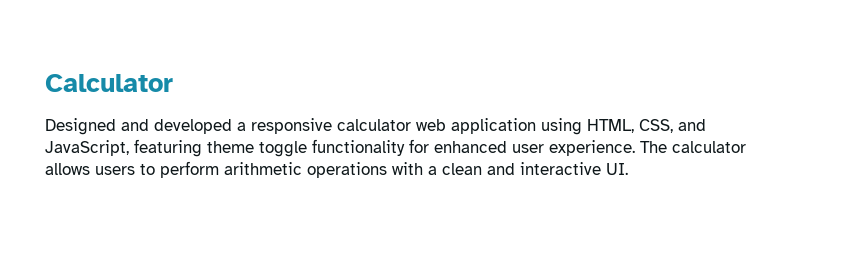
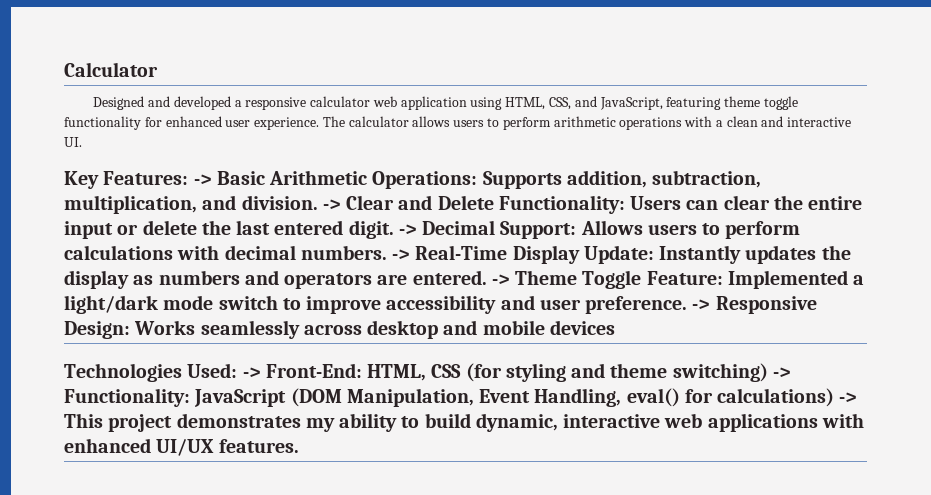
+ Key Features: -> Basic Arithmetic Operations: Supports addition, subtraction, multiplication, and division. -> Clear and Delete Functionality: Users can clear the entire input or delete the last entered digit. -> Decimal Support: Allows users to perform calculations with decimal numbers. -> Real-Time Display Update: Instantly updates the display as numbers and operators are entered. -> Theme Toggle Feature: Implemented a light/dark mode switch to improve accessibility and user preference. -> Responsive Design: Works seamlessly across desktop and mobile devices
+ Technologies Used: -> Front-End: HTML, CSS (for styling and theme switching) -> Functionality: JavaScript (DOM Manipulation, Event Handling, eval() for calculations) -> This project demonstrates my ability to build dynamic, interactive web applications with enhanced UI/UX features.

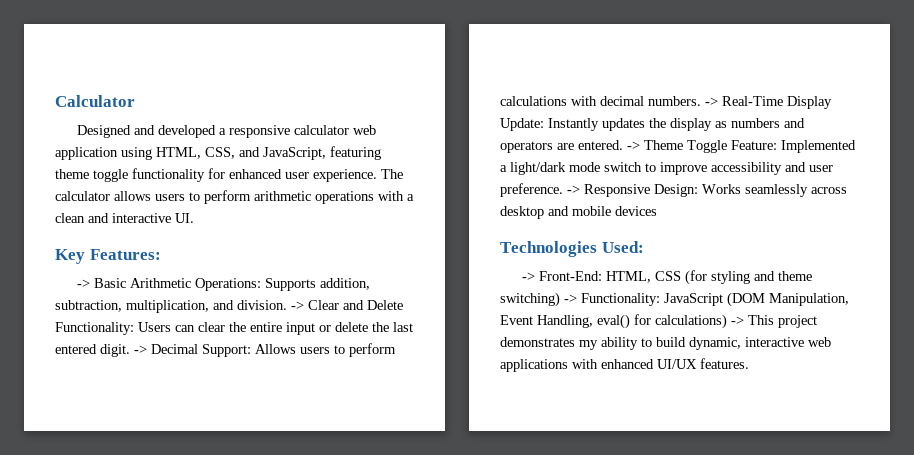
- Key Features: -> Basic Arithmetic Operations: Supports addition, subtraction, multiplication, and division.
+ Key Features:
+ -> Basic Arithmetic Operations: Supports addition, subtraction, multiplication, and division.
- Technologies Used: -> Front-End: HTML, CSS (for styling and theme switching) -> Functionality: JavaScript (DOM Manipulation, Event Handling, eval() for calculations) -> This project demonstrates my ability to build dynamic, interactive web applications with enhanced UI/UX features.
+ Technologies Used:
+ -> Front-End: HTML, CSS (for styling and theme switching) -> Functionality: JavaScript (DOM Manipulation, Event Handling, eval() for calculations) -> This project demonstrates my ability to build dynamic, interactive web applications with enhanced UI/UX features.

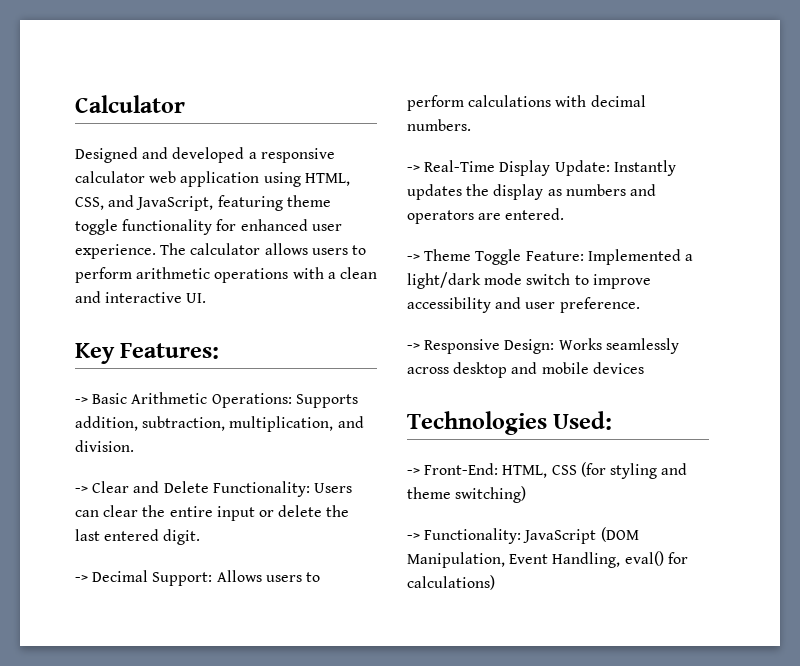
- Supports addition, subtraction, multiplication, and division. -> Clear and Delete Functionality:
+ Supports addition, subtraction, multiplication, and division.
+ -> Clear and Delete Functionality:
- Users can clear the entire input or delete the last entered digit. -> Decimal Support:
+ Users can clear the entire input or delete the last entered digit.
+ -> Decimal Support:
- Allows users to perform calculations with decimal numbers. -> Real-Time Display Update:
+ Allows users to perform calculations with decimal numbers.
+ -> Real-Time Display Update:
- Instantly updates the display as numbers and operators are entered. -> Theme Toggle Feature:
+ Instantly updates the display as numbers and operators are entered.
+ -> Theme Toggle Feature:
- Implemented a light/dark mode switch to improve accessibility and user preference. -> Responsive Design:
+ Implemented a light/dark mode switch to improve accessibility and user preference.
+ -> Responsive Design:
- -> Front-End: HTML, CSS (for styling and theme switching) -> Functionality: JavaScript (DOM Manipulation, Event Handling, eval() for calculations) -> This project demonstrates my ability to build dynamic, interactive web applications with enhanced UI/UX features.
+ -> Front-End: HTML, CSS (for styling and theme switching)
+ -> Functionality: JavaScript (DOM Manipulation, Event Handling, eval() for calculations)

